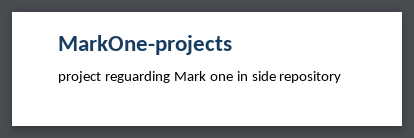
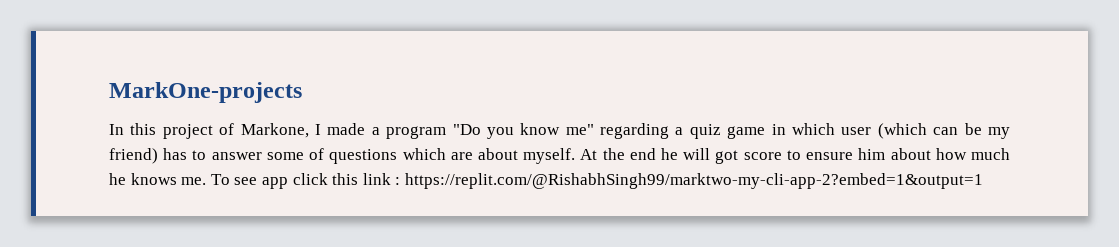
- project reguarding Mark one in side repository
+ In this project of Markone, I made a program "Do you know me" regarding a quiz game in which user (which can be my friend) has to answer some of questions which are about myself. At the end he will got score to ensure him about how much he knows me. To see app click this link : https://replit.com/@RishabhSingh99/marktwo-my-cli-app-2?embed=1&output=1

